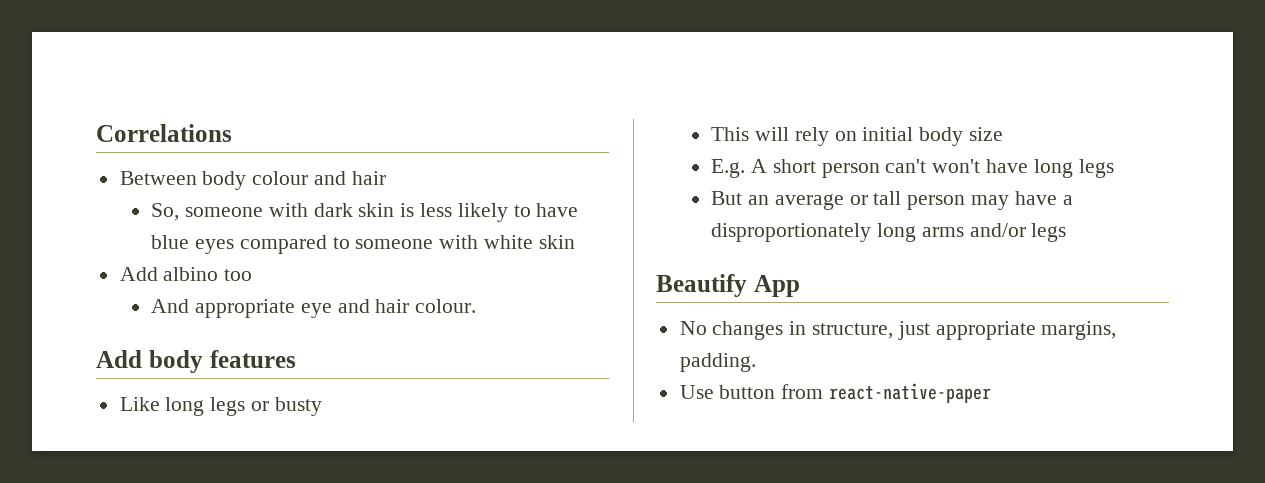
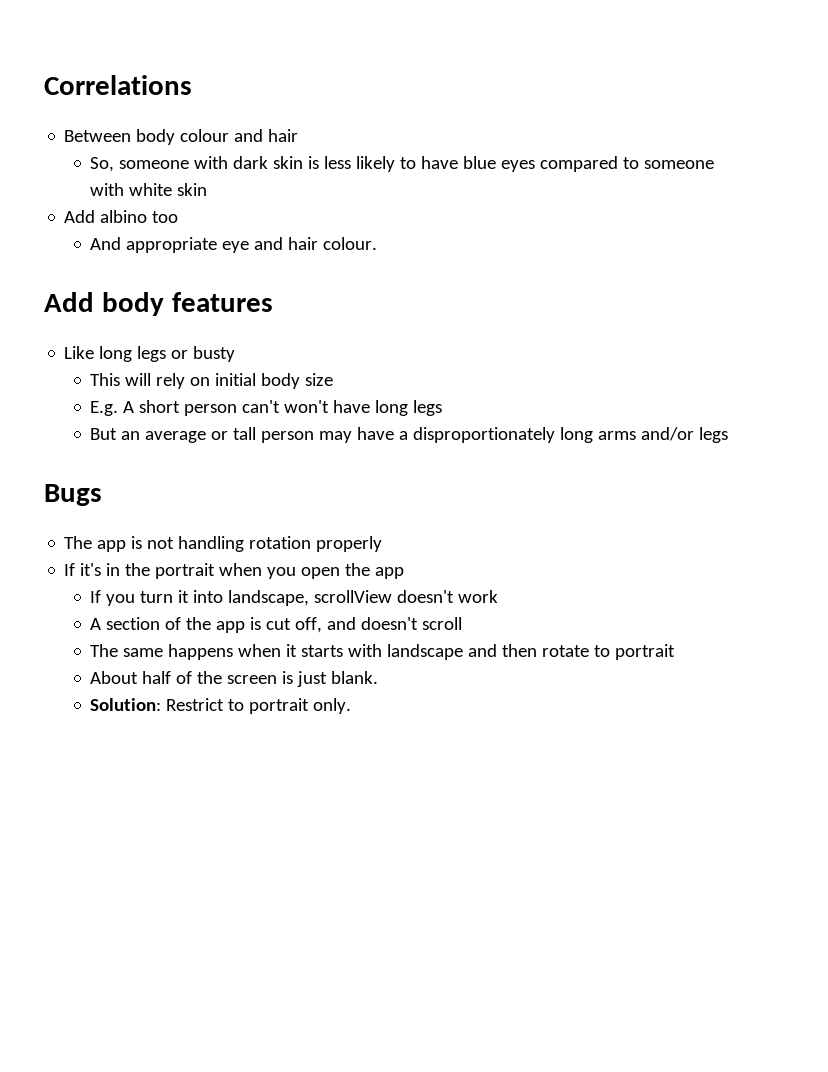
- Beautify App
- No changes in structure, just appropriate margins, padding.
- Use button from react-native-paper
+ Bugs
+ The app is not handling rotation properly
+ If it's in the portrait when you open the app
+ If you turn it into landscape, scrollView doesn't work
+ A section of the app is cut off, and doesn't scroll
+ The same happens when it starts with landscape and then rotate to portrait
+ About half of the screen is just blank.
+ Solution: Restrict to portrait only.

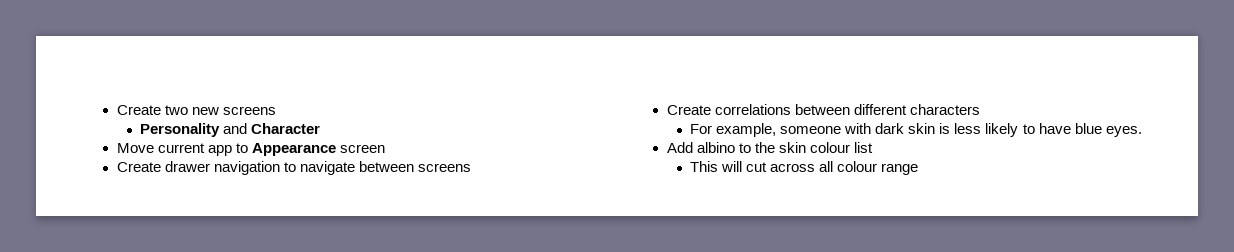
- Correlations
- Between body colour and hair
- So, someone with dark skin is less likely to have blue eyes compared to someone with white skin
- Add albino too
- And appropriate eye and hair colour.
- Add body features
- Like long legs or busty
- This will rely on initial body size
- E.g. A short person can't won't have long legs
- But an average or tall person may have a disproportionately long arms and/or legs
- Bugs
- The app is not handling rotation properly
- If it's in the portrait when you open the app
- If you turn it into landscape, scrollView doesn't work
- A section of the app is cut off, and doesn't scroll
- The same happens when it starts with landscape and then rotate to portrait
- About half of the screen is just blank.
- Solution: Restrict to portrait only.
+ Create two new screens
+ Personality and Character
+ Move current app to Appearance screen
+ Create drawer navigation to navigate between screens
+ Create correlations between different characters
+ For example, someone with dark skin is less likely to have blue eyes.
+ Add albino to the skin colour list
+ This will cut across all colour range

